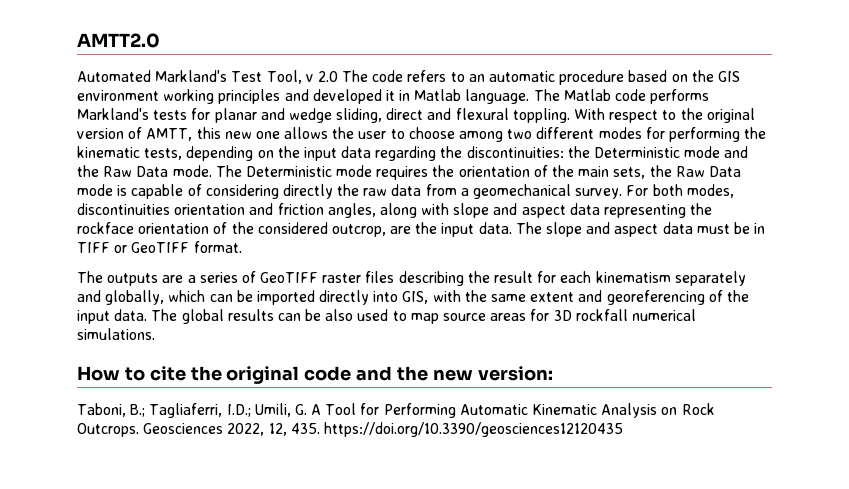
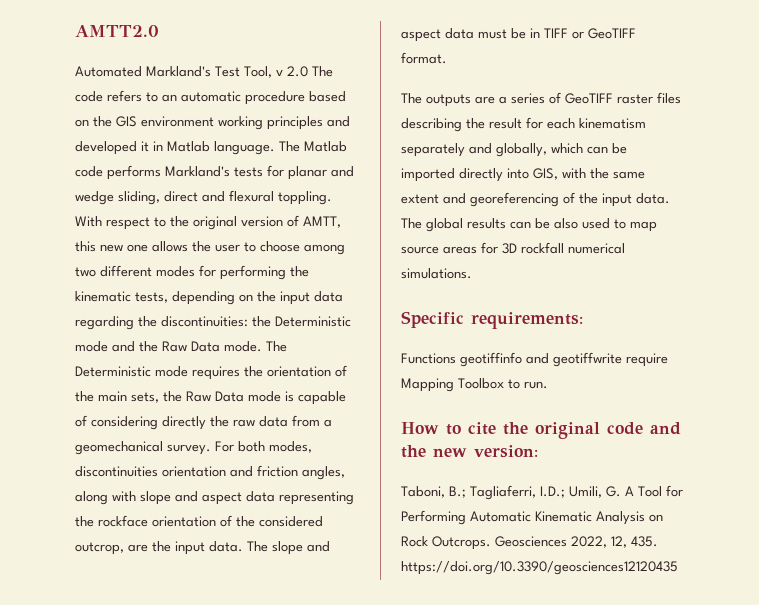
+ Specific requirements:
+ Functions geotiffinfo and geotiffwrite require Mapping Toolbox to run.

